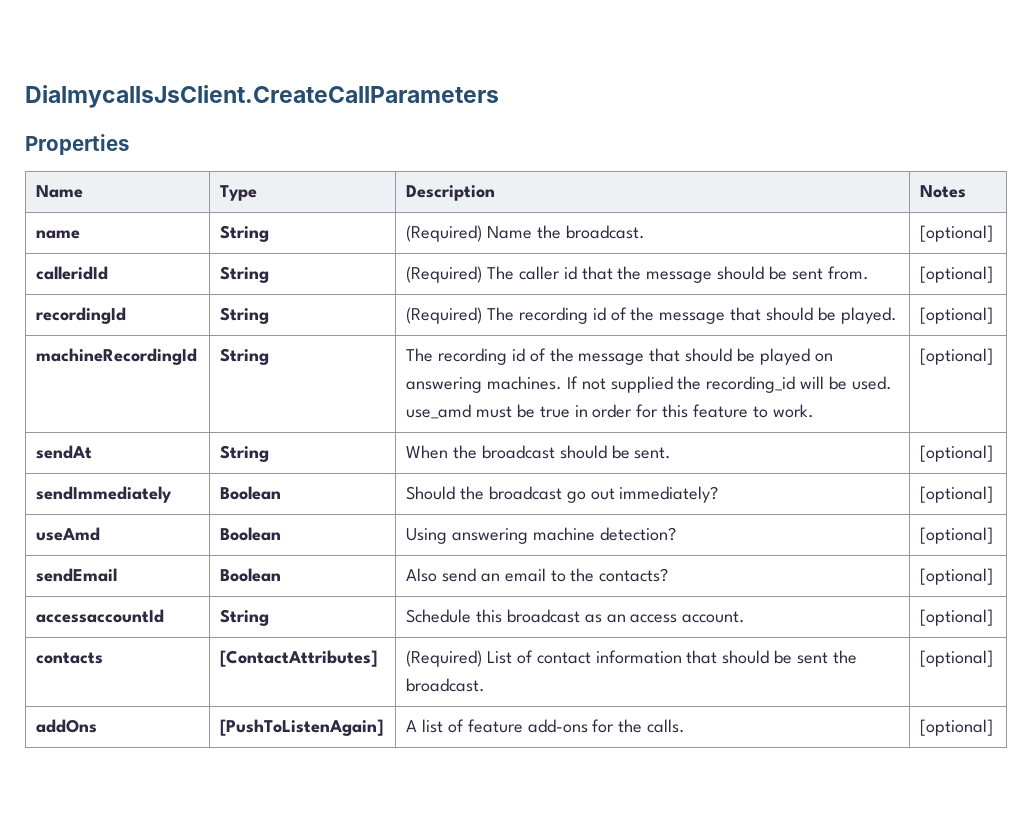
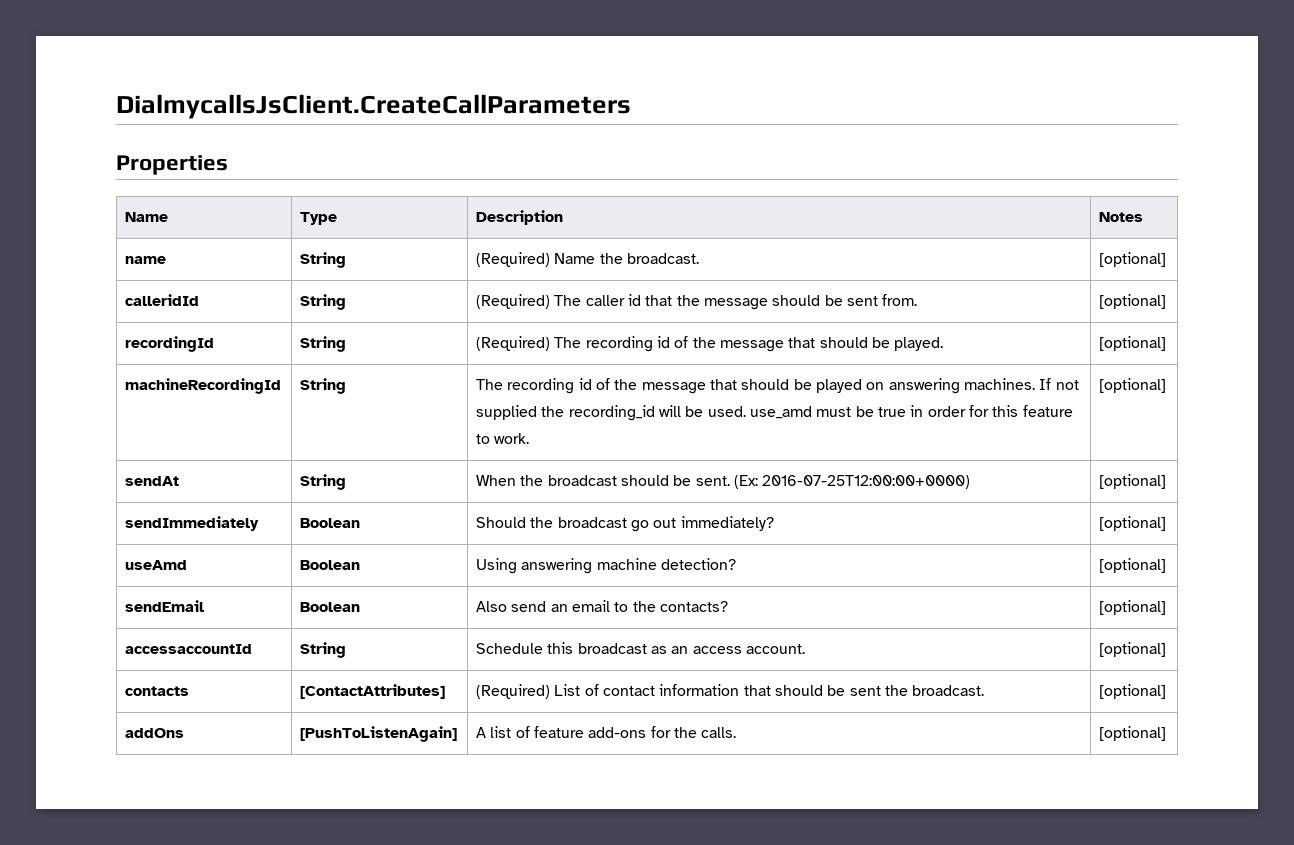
- sendAt | String | When the broadcast should be sent. | [optional]
+ sendAt | String | When the broadcast should be sent. (Ex: 2016-07-25T12:00:00+0000) | [optional]

